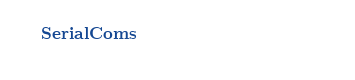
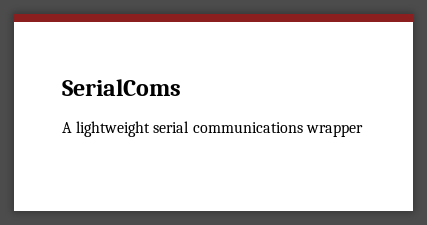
+ A lightweight serial communications wrapper

